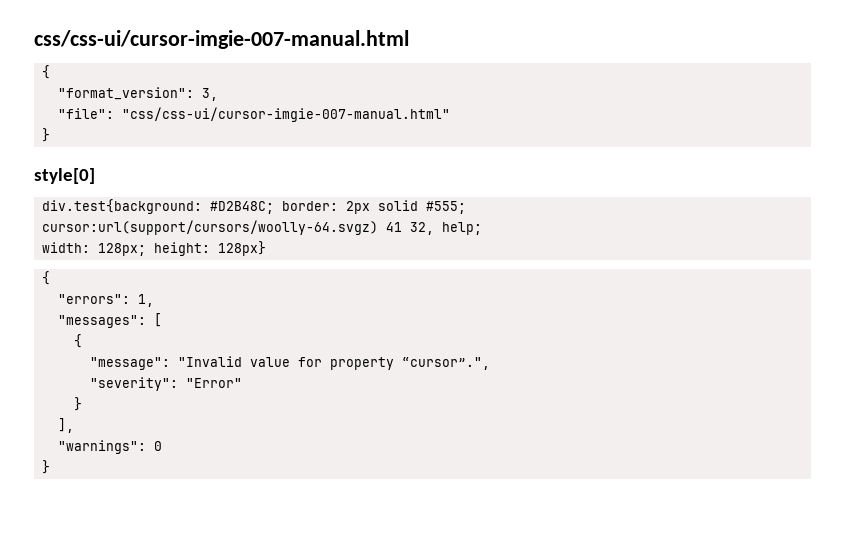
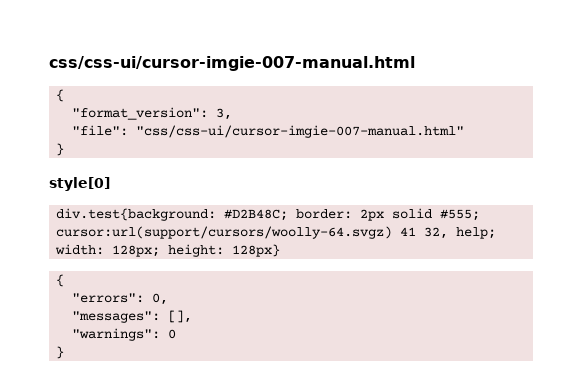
- "errors": 1,
+ "errors": 0,
- "messages": [
- {
- "message": "Invalid value for property “cursor”.",
- "severity": "Error"
- }
- ],
+ "messages": [],

